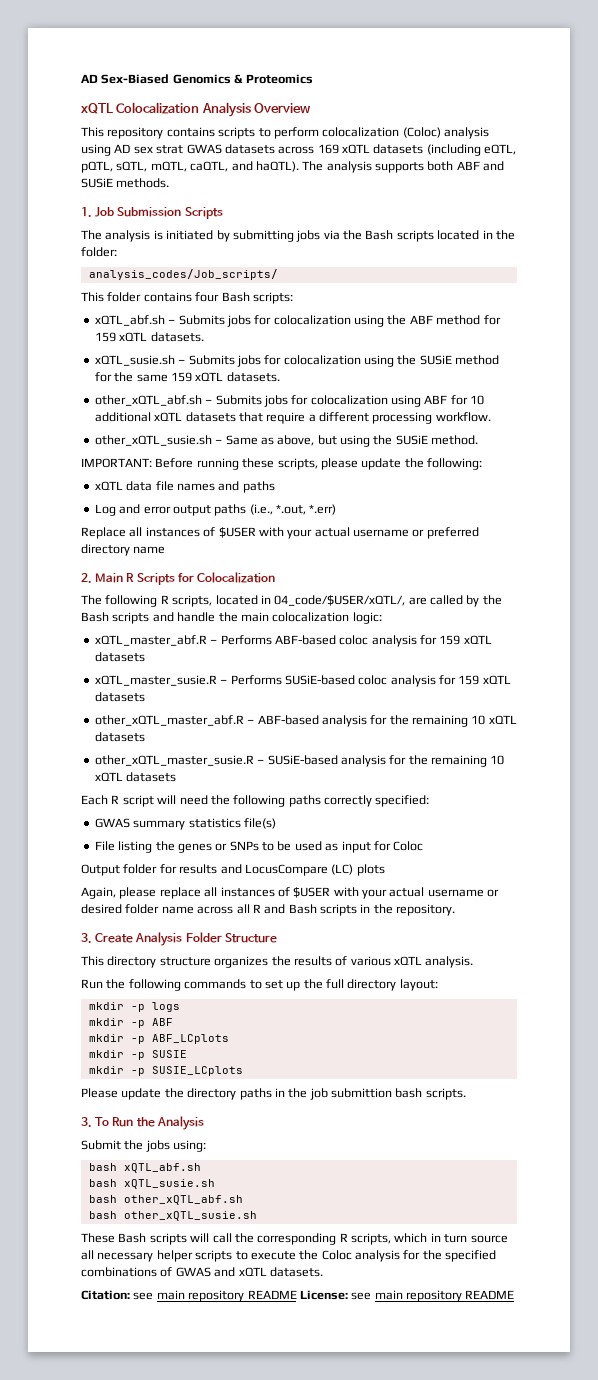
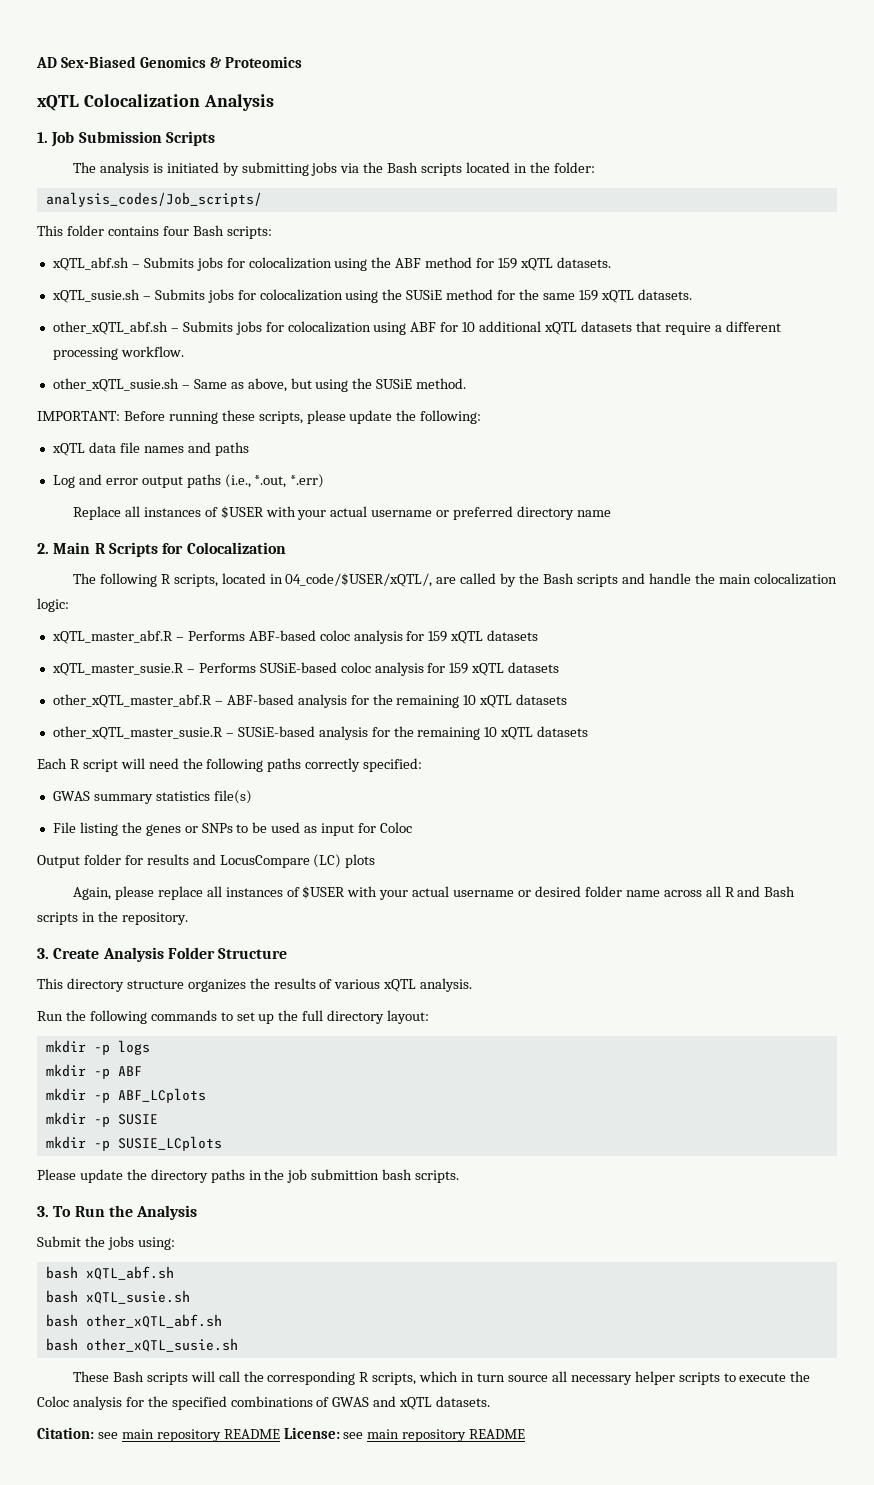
- xQTL Colocalization Analysis Overview
- This repository contains scripts to perform colocalization (Coloc) analysis using AD sex strat GWAS datasets across 169 xQTL datasets (including eQTL, pQTL, sQTL, mQTL, caQTL, and haQTL). The analysis supports both ABF and SUSiE methods.
+ xQTL Colocalization Analysis

